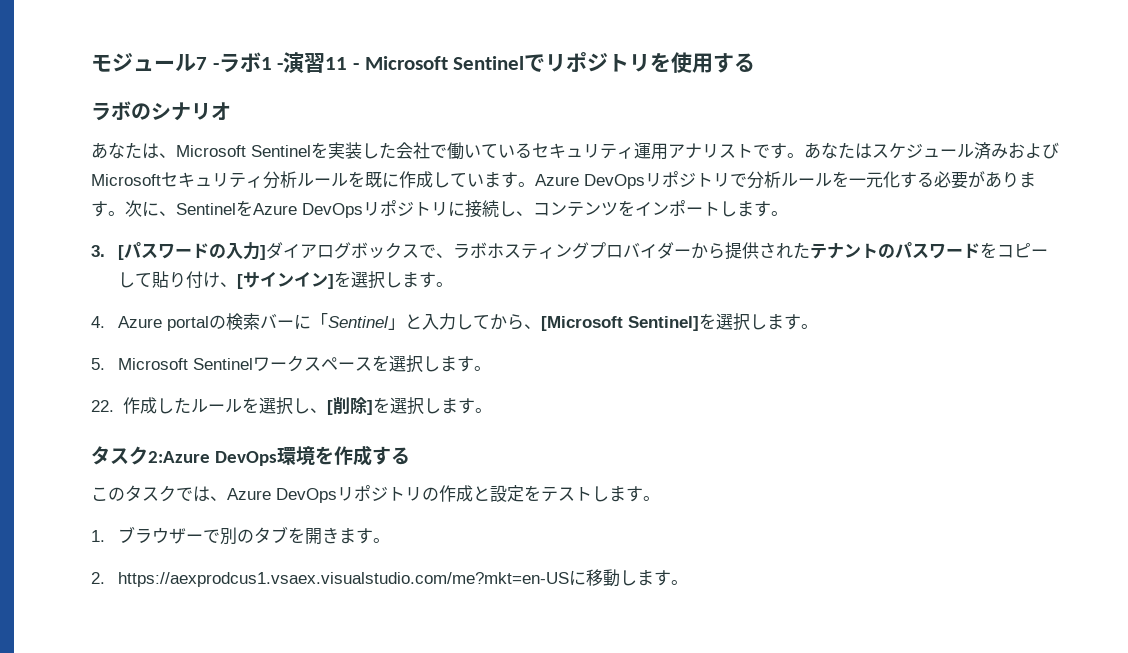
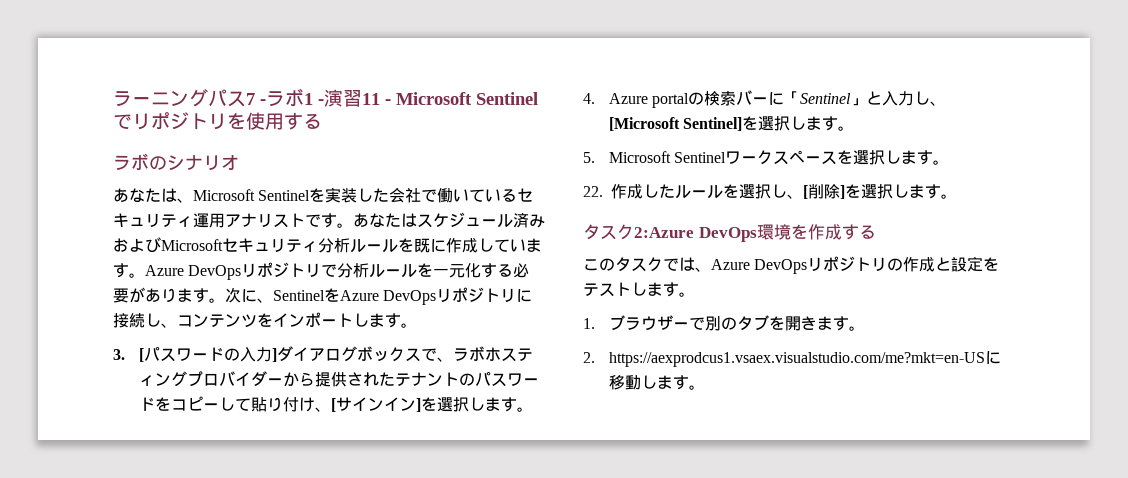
- モジュール7 -ラボ1 -演習11 - Microsoft Sentinelでリポジトリを使用する
+ ラーニングパス7 -ラボ1 -演習11 - Microsoft Sentinelでリポジトリを使用する
- 4. Azure portalの検索バーに「Sentinel」と入力してから、[Microsoft Sentinel]を選択します。
+ 4. Azure portalの検索バーに「Sentinel」と入力し、[Microsoft Sentinel]を選択します。

